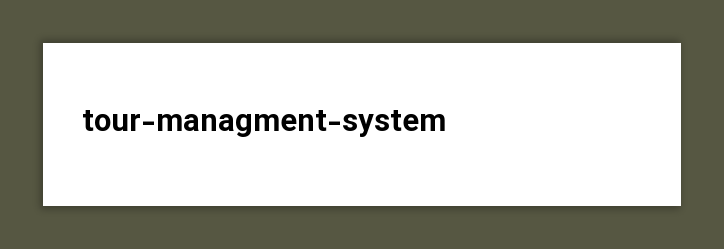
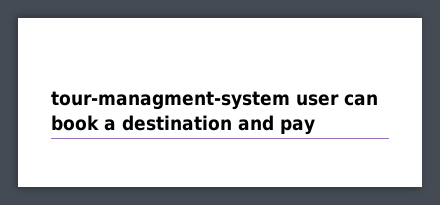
- tour-managment-system
+ tour-managment-system user can book a destination and pay

